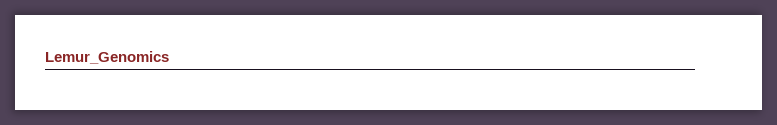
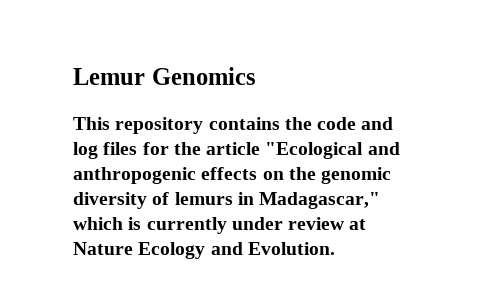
- Lemur_Genomics
+ Lemur Genomics
+ This repository contains the code and log files for the article "Ecological and anthropogenic effects on the genomic diversity of lemurs in Madagascar," which is currently under review at Nature Ecology and Evolution.

